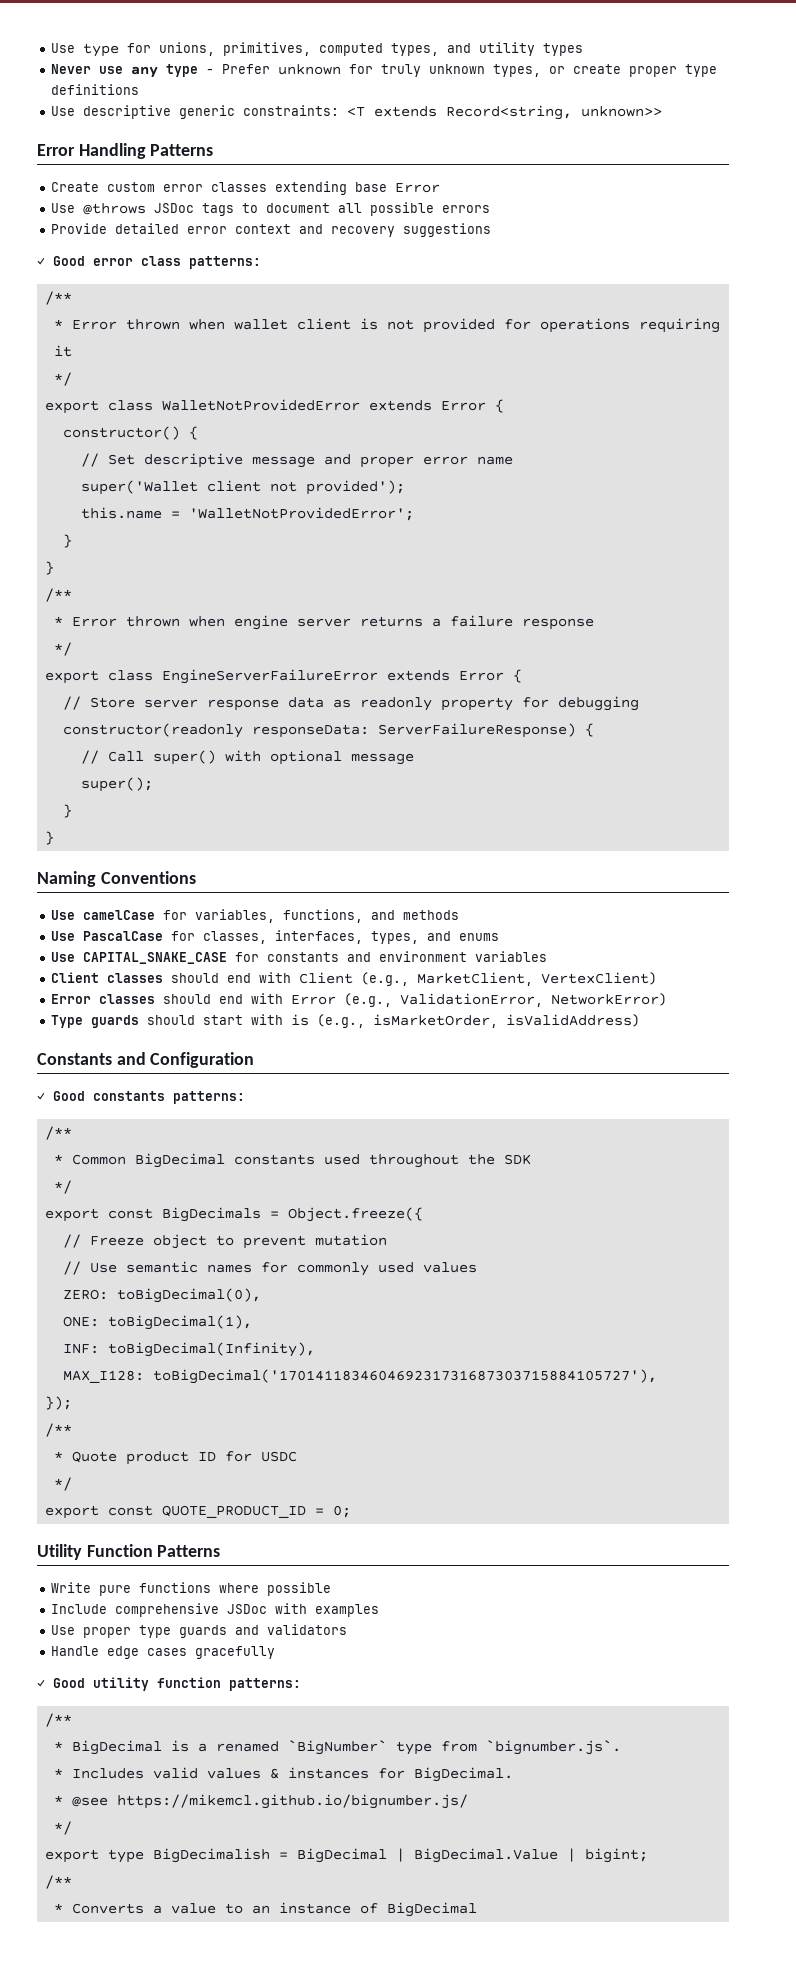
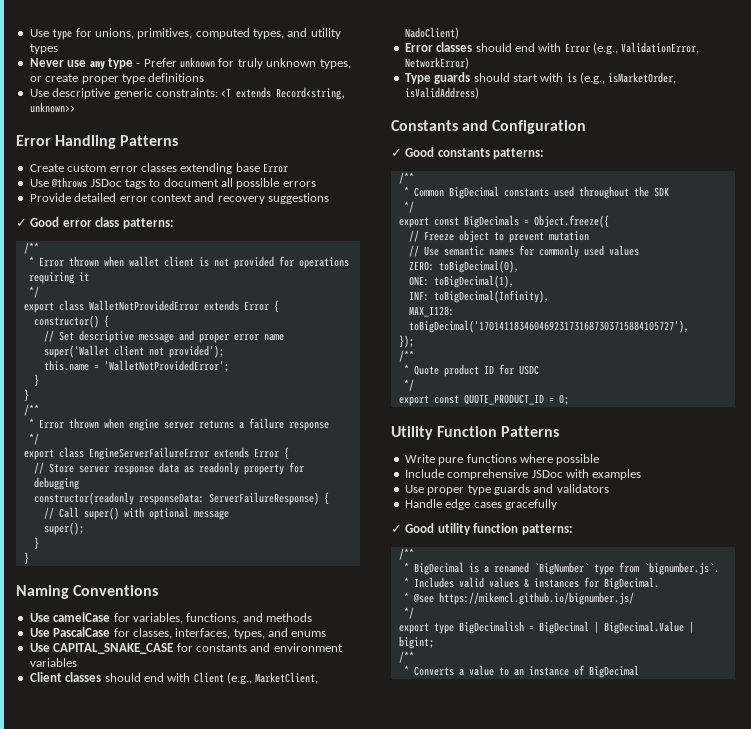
- Client classes should end with Client (e.g., MarketClient, VertexClient)
+ Client classes should end with Client (e.g., MarketClient, NadoClient)

